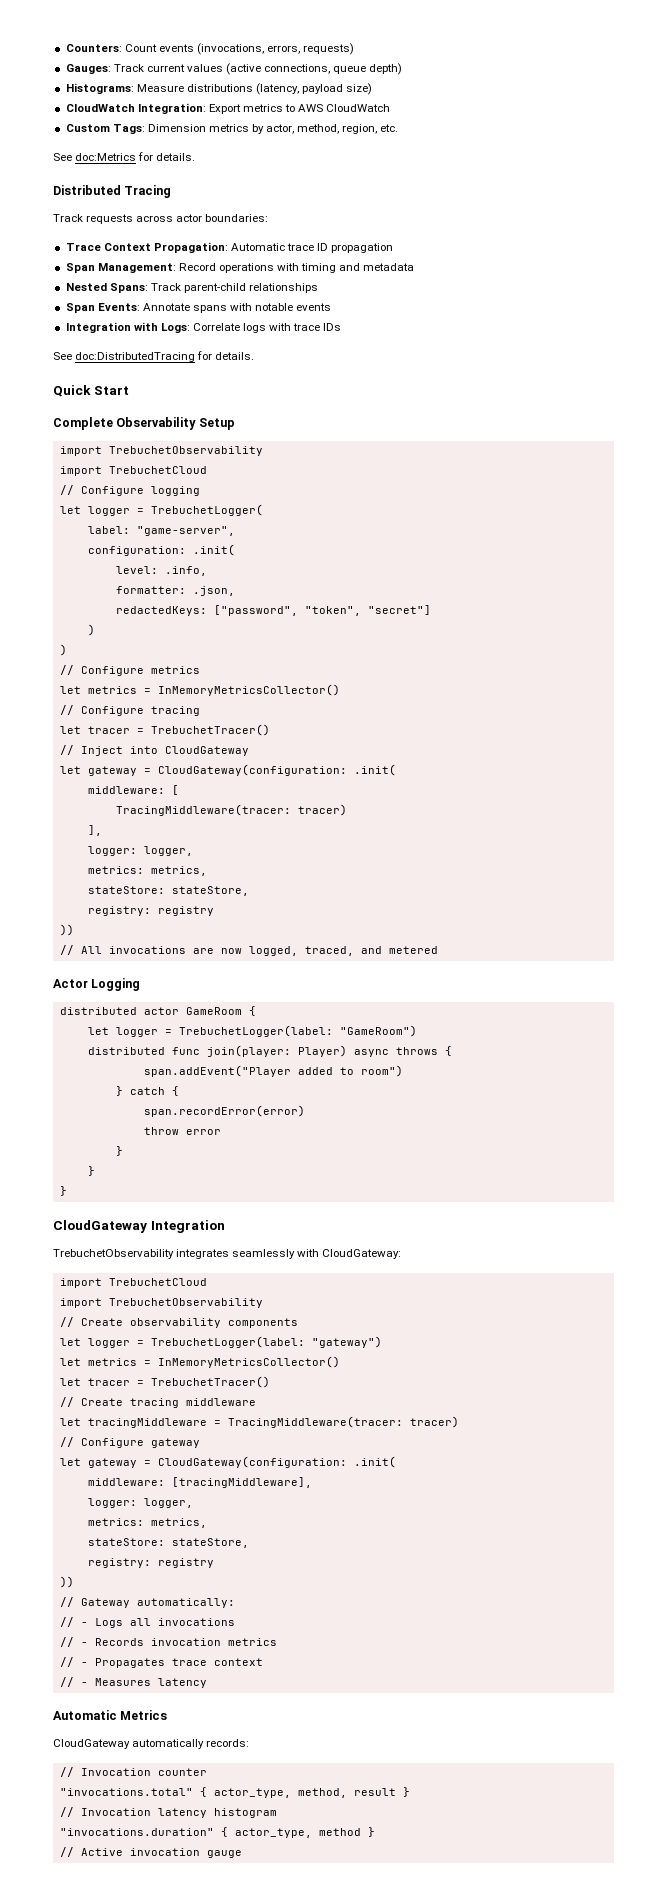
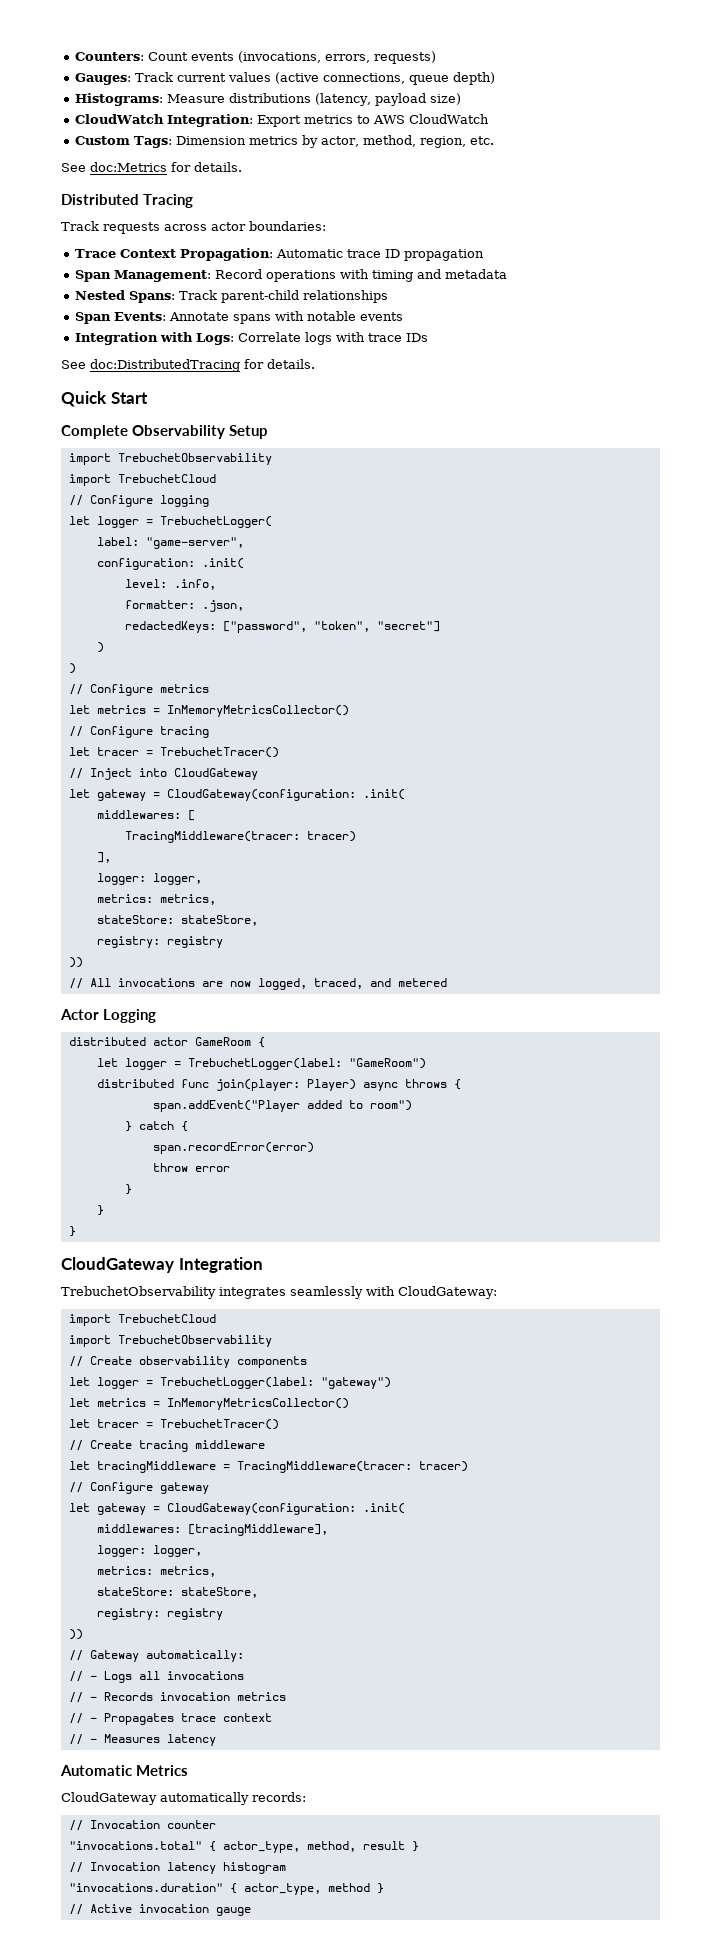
- middleware: [
+ middlewares: [
- middleware: [tracingMiddleware],
+ middlewares: [tracingMiddleware],

